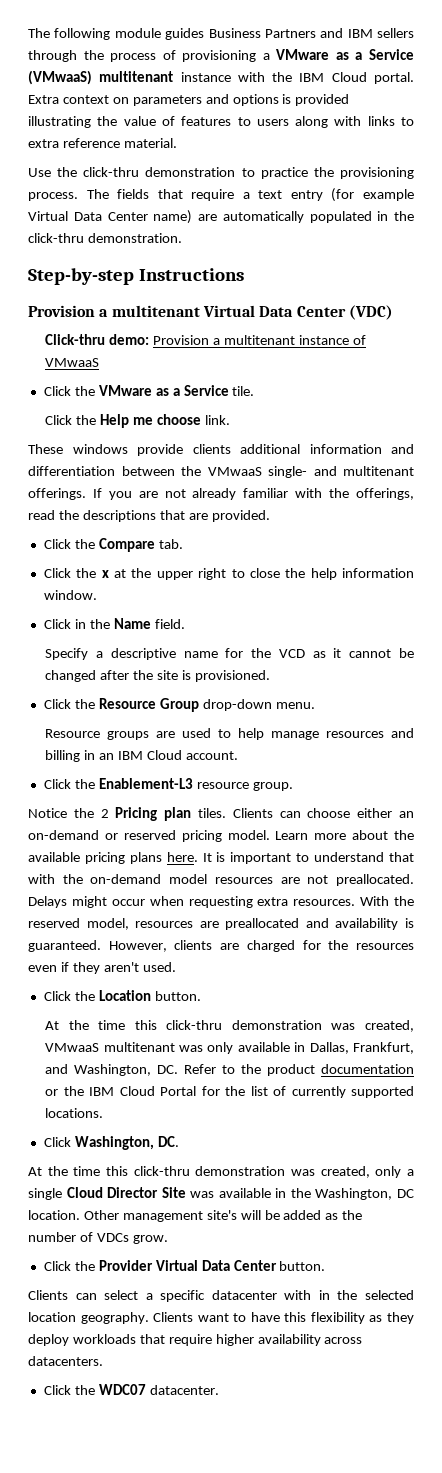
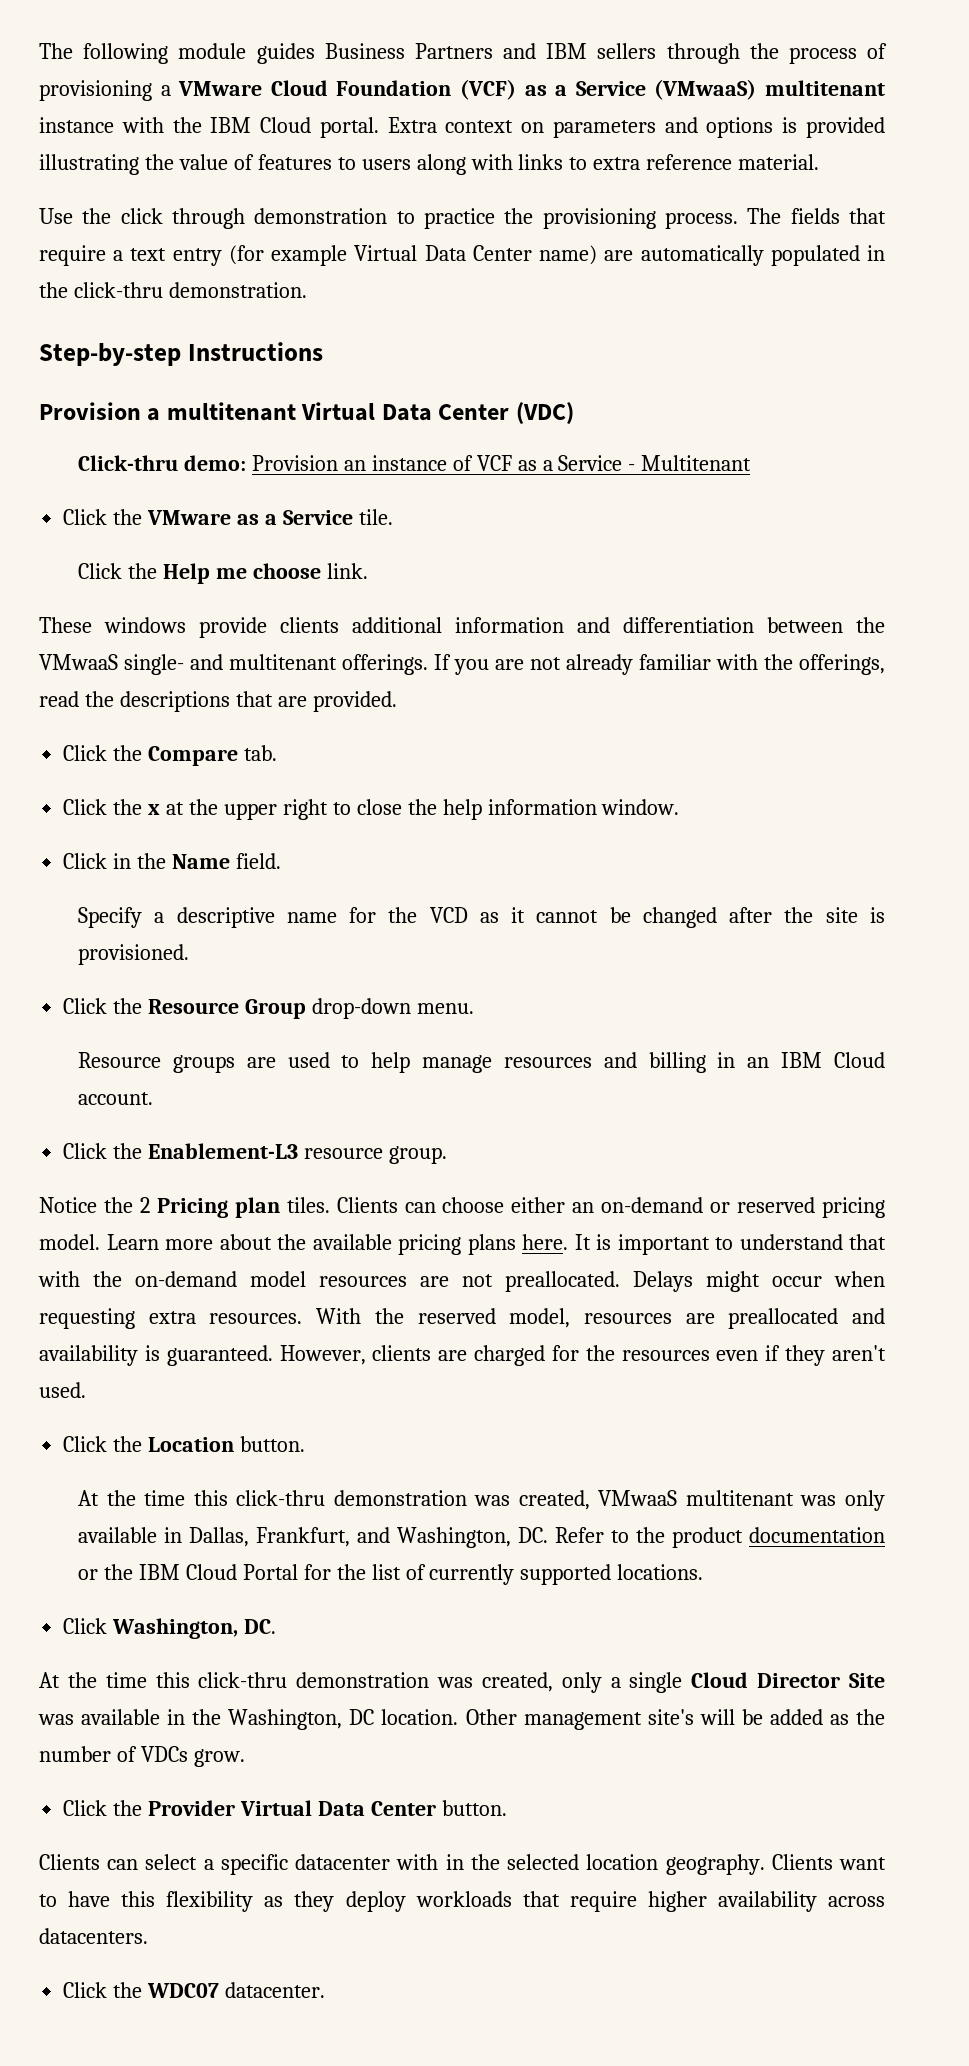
- The following module guides Business Partners and IBM sellers through the process of provisioning a VMware as a Service (VMwaaS) multitenant instance with the IBM Cloud portal.
+ The following module guides Business Partners and IBM sellers through the process of provisioning a VMware Cloud Foundation (VCF) as a Service (VMwaaS) multitenant instance with the IBM Cloud portal.
- Use the click-thru demonstration to practice the provisioning process.
+ Use the click through demonstration to practice the provisioning process.
- Click-thru demo: Provision a multitenant instance of VMwaaS
+ Click-thru demo: Provision an instance of VCF as a Service - Multitenant

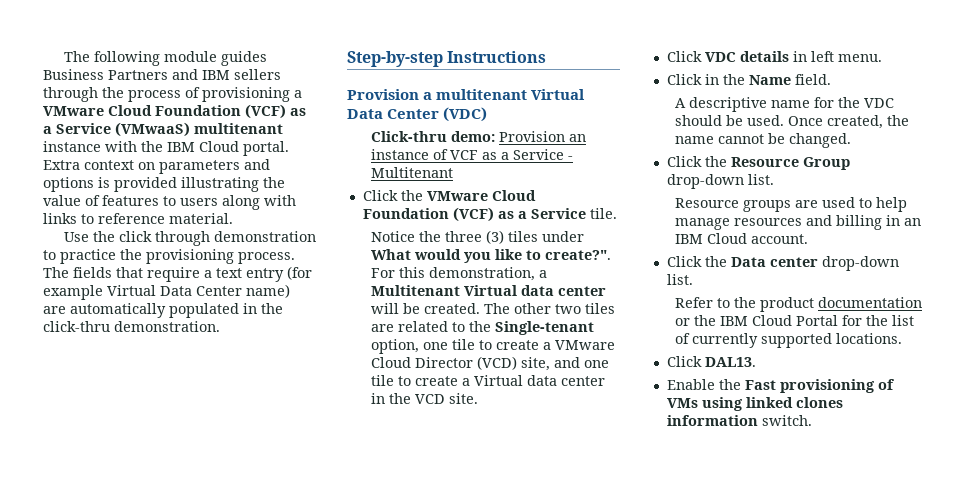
- Extra context on parameters and options is provided illustrating the value of features to users along with links to extra reference material.
+ Extra context on parameters and options is provided illustrating the value of features to users along with links to reference material.
- Click the VMware as a Service tile.
+ Click the VMware Cloud Foundation (VCF) as a Service tile.
- Click the Help me choose link.
- These windows provide clients additional information and differentiation between the VMwaaS single- and multitenant offerings. If you are not already familiar with the offerings, read the descriptions that are provided.
- Click the Compare tab.
- Click the x at the upper right to close the help information window.
+ Notice the three (3) tiles under What would you like to create?". For this demonstration, a Multitenant Virtual data center will be created. The other two tiles are related to the Single-tenant option, one tile to create a VMware Cloud Director (VCD) site, and one tile to create a Virtual data center in the VCD site.
+ Click VDC details in left menu.
- Specify a descriptive name for the VCD as it cannot be changed after the site is provisioned.
+ A descriptive name for the VDC should be used. Once created, the name cannot be changed.
- Click the Resource Group drop-down menu.
+ Click the Resource Group drop-down list.
- Click the Enablement-L3 resource group.
- Notice the 2 Pricing plan tiles. Clients can choose either an on-demand or reserved pricing model. Learn more about the available pricing plans here. It is important to understand that with the on-demand model resources are not preallocated. Delays might occur when requesting extra resources. With the reserved model, resources are preallocated and availability is guaranteed. However, clients are charged for the resources even if they aren't used.
- Click the Location button.
- At the time this click-thru demonstration was created, VMwaaS multitenant was only available in Dallas, Frankfurt, and Washington, DC. Refer to the product documentation or the IBM Cloud Portal for the list of currently supported locations.
+ Click the Data center drop-down list.
+ Refer to the product documentation or the IBM Cloud Portal for the list of currently supported locations.
- Click Washington, DC.
- At the time this click-thru demonstration was created, only a single Cloud Director Site was available in the Washington, DC location. Other management site's will be added as the number of VDCs grow.
- Click the Provider Virtual Data Center button.
- Clients can select a specific datacenter with in the selected location geography. Clients want to have this flexibility as they deploy workloads that require higher availability across datacenters.
- Click the WDC07 datacenter.
+ Click DAL13.
+ Enable the Fast provisioning of VMs using linked clones information switch.

